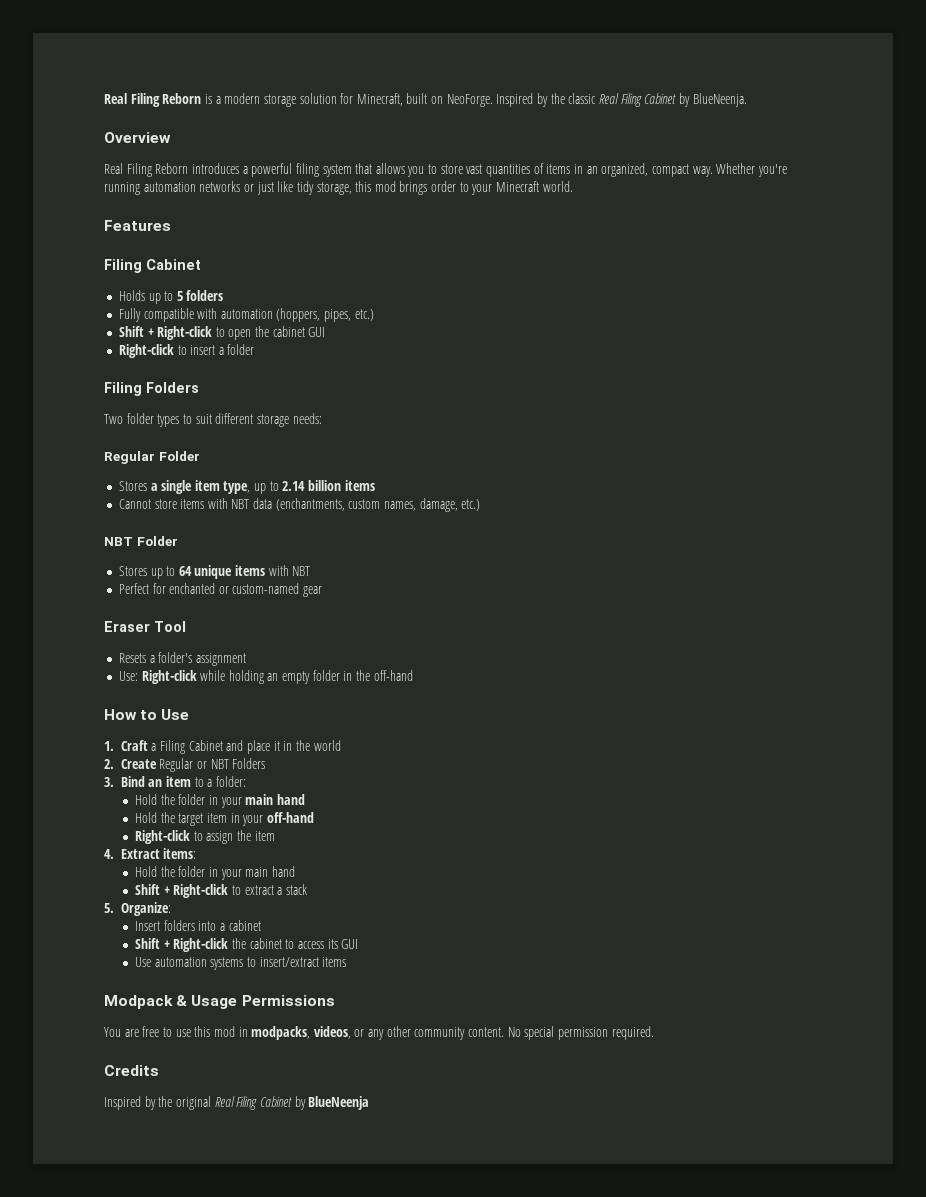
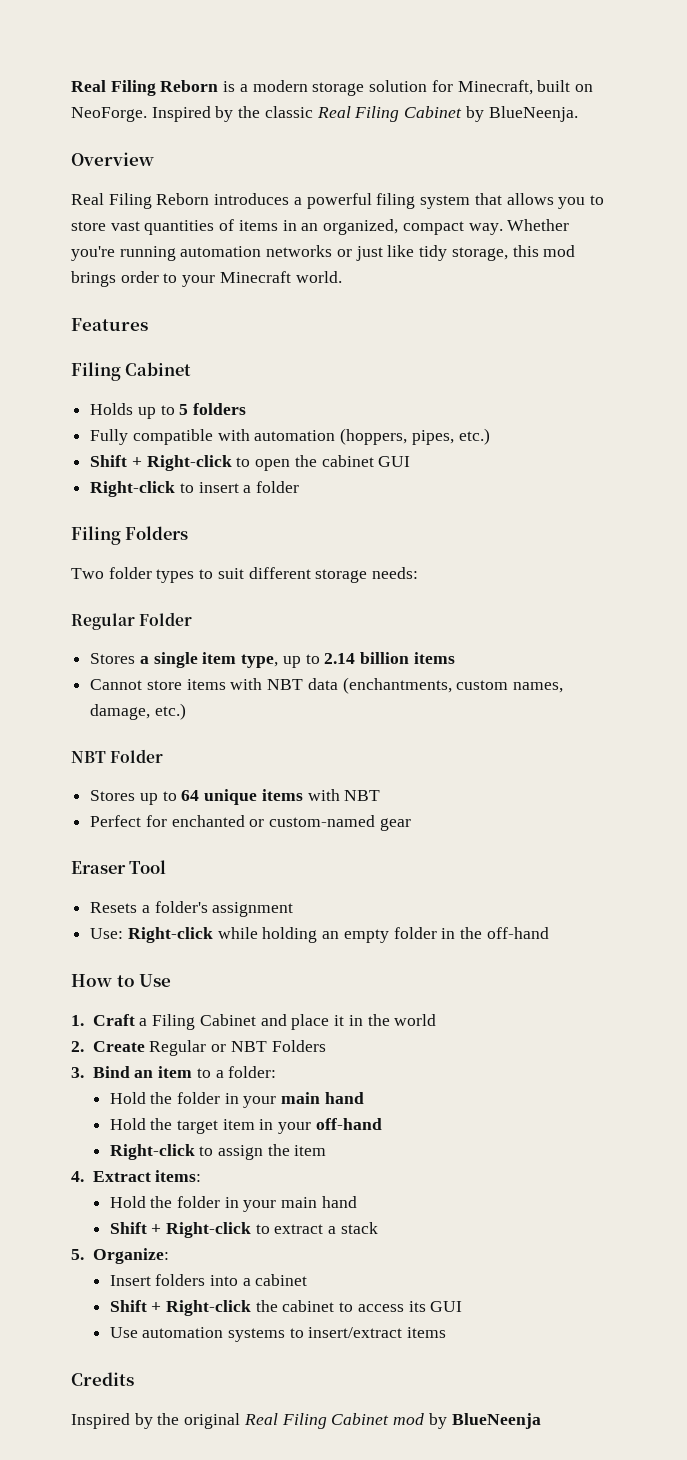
- Modpack & Usage Permissions
- You are free to use this mod in modpacks, videos, or any other community content. No special permission required.
- Inspired by the original Real Filing Cabinet by BlueNeenja
+ Inspired by the original Real Filing Cabinet mod by BlueNeenja

